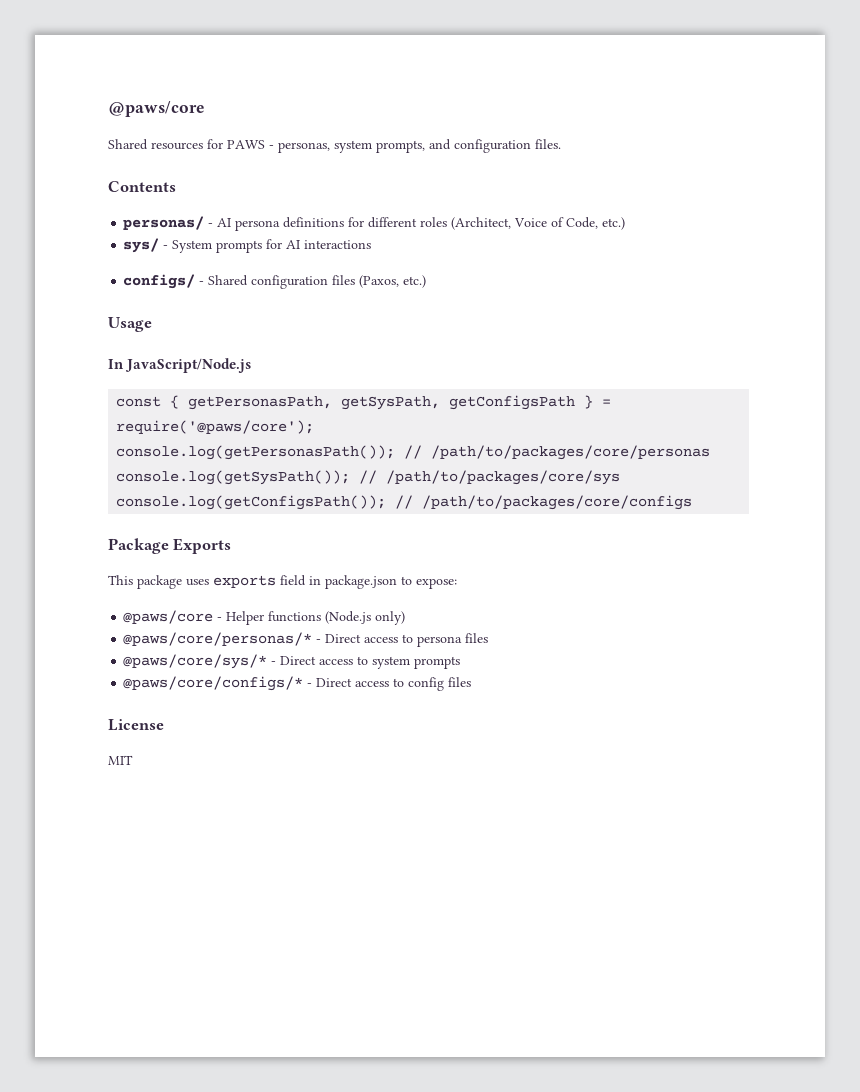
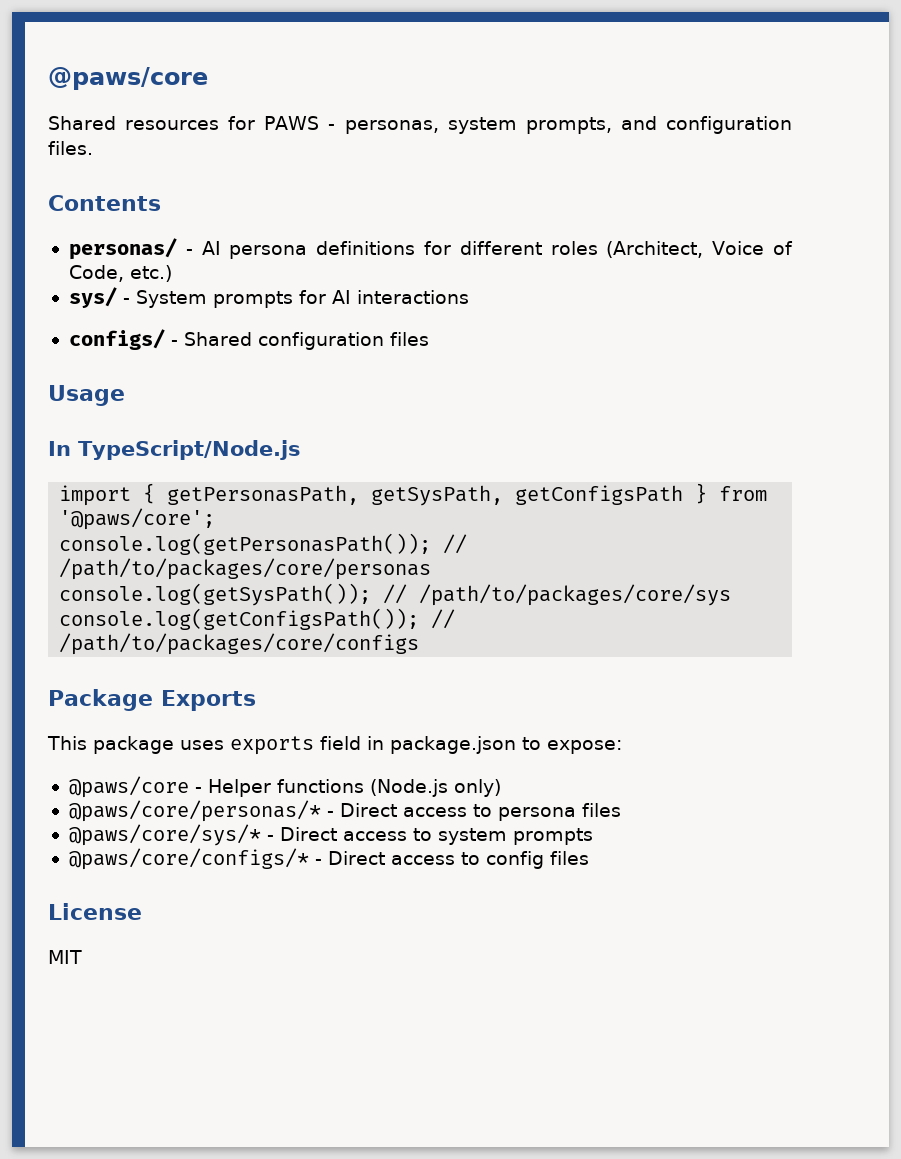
- configs/ - Shared configuration files (Paxos, etc.)
+ configs/ - Shared configuration files
- In JavaScript/Node.js
- const { getPersonasPath, getSysPath, getConfigsPath } = require('@paws/core');
+ In TypeScript/Node.js
+ import { getPersonasPath, getSysPath, getConfigsPath } from '@paws/core';

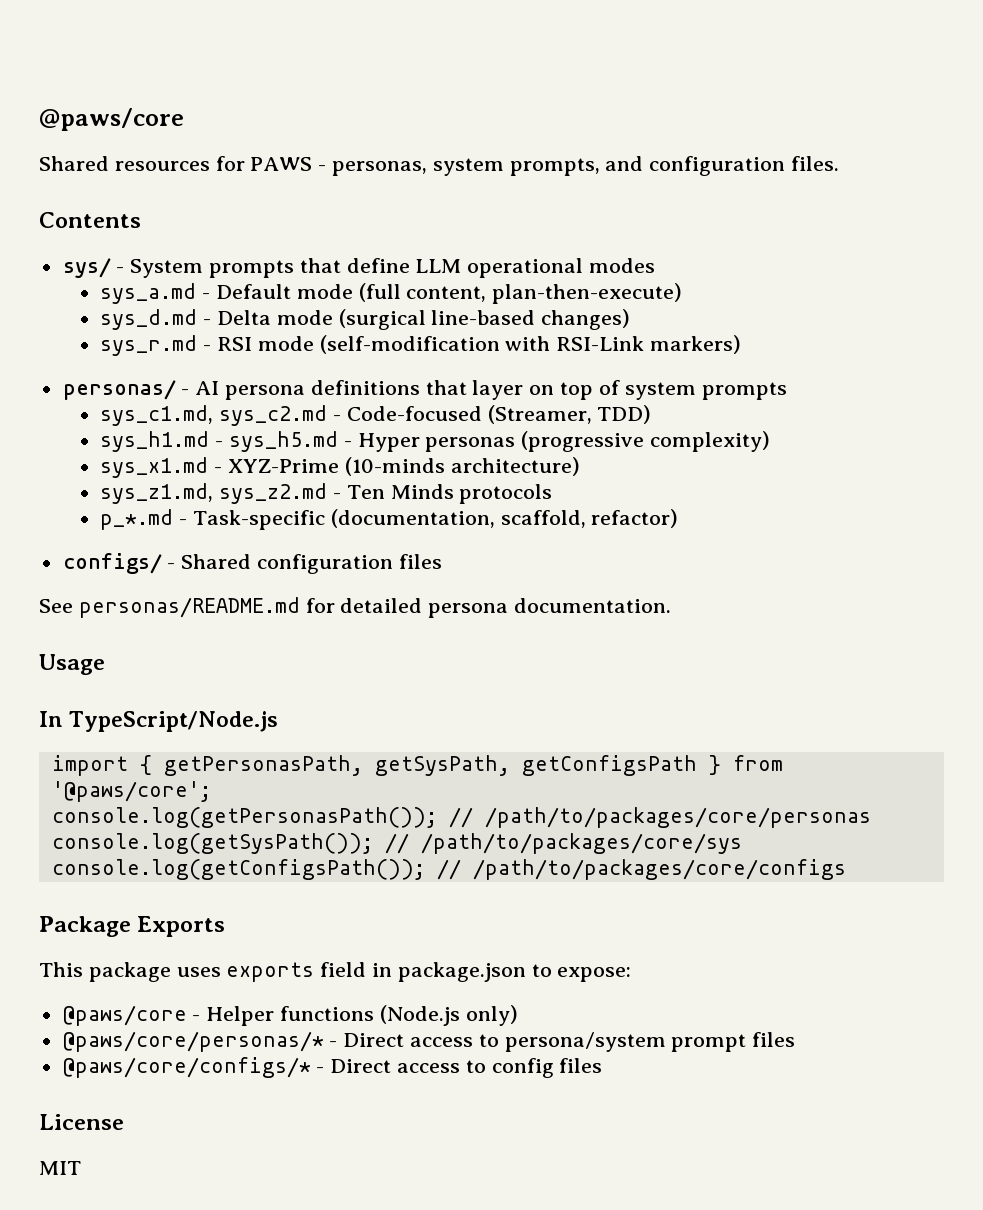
+ sys/ - System prompts that define LLM operational modes
+ sys_a.md - Default mode (full content, plan-then-execute)
+ sys_d.md - Delta mode (surgical line-based changes)
+ sys_r.md - RSI mode (self-modification with RSI-Link markers)
- personas/ - AI persona definitions for different roles (Architect, Voice of Code, etc.)
- sys/ - System prompts for AI interactions
+ personas/ - AI persona definitions that layer on top of system prompts
+ sys_c1.md, sys_c2.md - Code-focused (Streamer, TDD)
+ sys_h1.md - sys_h5.md - Hyper personas (progressive complexity)
+ sys_x1.md - XYZ-Prime (10-minds architecture)
+ sys_z1.md, sys_z2.md - Ten Minds protocols
+ p_*.md - Task-specific (documentation, scaffold, refactor)
+ See personas/README.md for detailed persona documentation.
- @paws/core/personas/* - Direct access to persona files
- @paws/core/sys/* - Direct access to system prompts
+ @paws/core/personas/* - Direct access to persona/system prompt files

